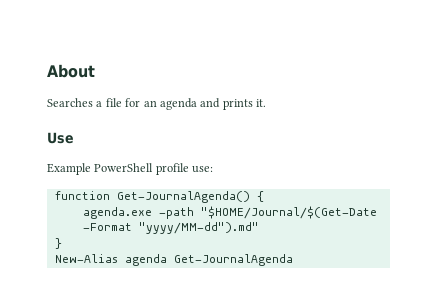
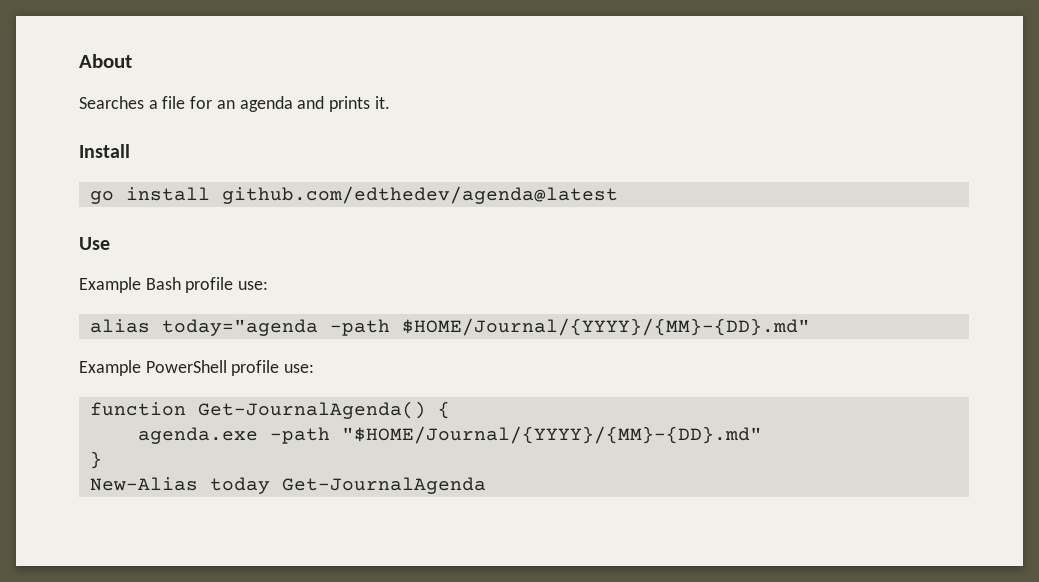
+ Install
+ go install github.com/edthedev/agenda@latest
  Use
+ Example Bash profile use:
+ alias today="agenda -path $HOME/Journal/{YYYY}/{MM}-{DD}.md"
- agenda.exe -path "$HOME/Journal/$(Get-Date -Format "yyyy/MM-dd").md"
+ agenda.exe -path "$HOME/Journal/{YYYY}/{MM}-{DD}.md"
- New-Alias agenda Get-JournalAgenda
+ New-Alias today Get-JournalAgenda

